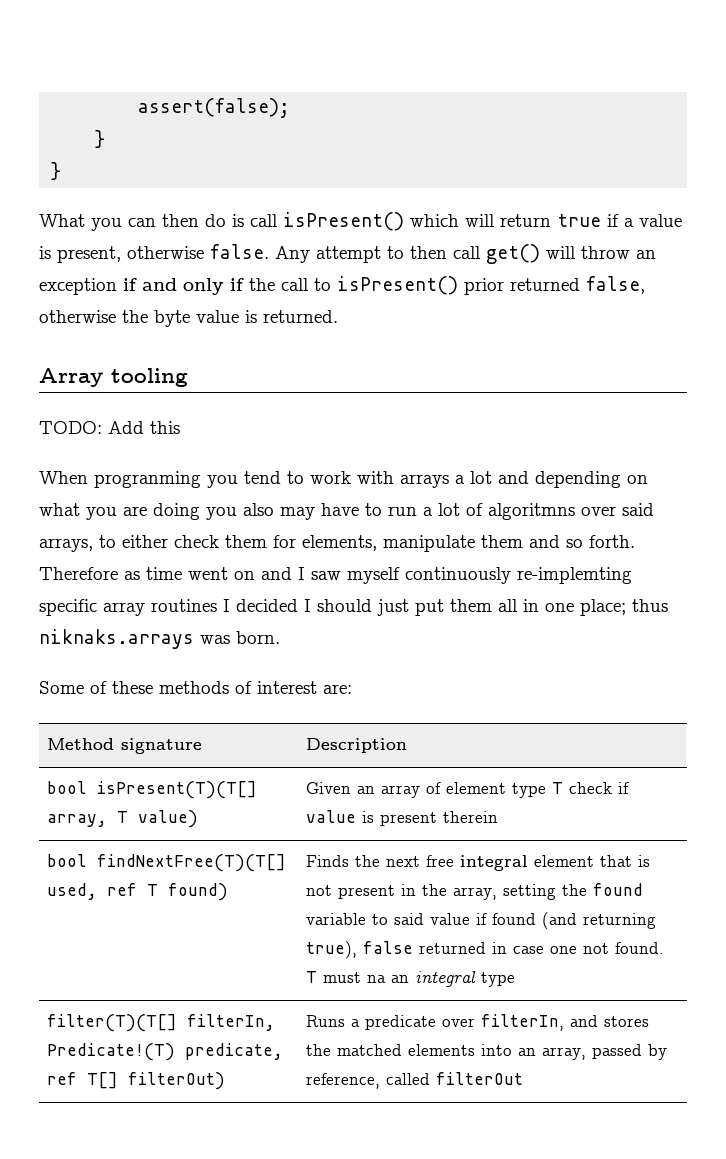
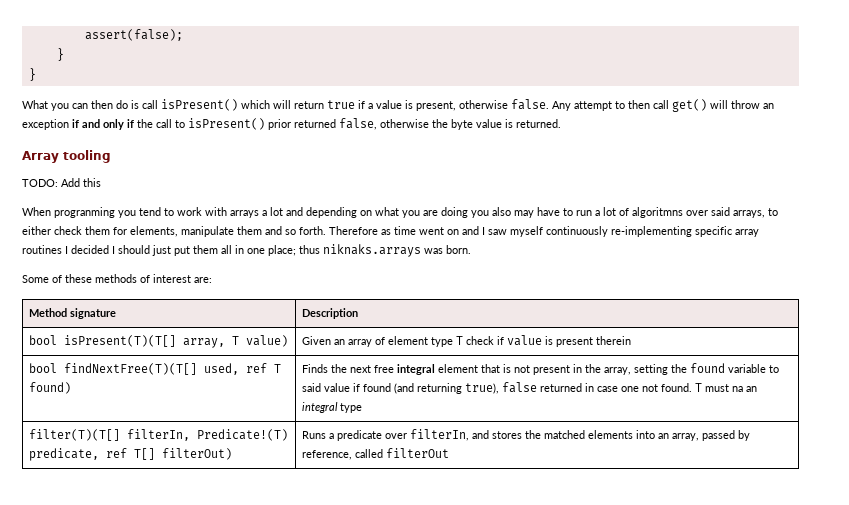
- Therefore as time went on and I saw myself continuously re-implemting specific array routines I decided I should just put them all in one place; thus niknaks.arrays was born.
+ Therefore as time went on and I saw myself continuously re-implementing specific array routines I decided I should just put them all in one place; thus niknaks.arrays was born.

